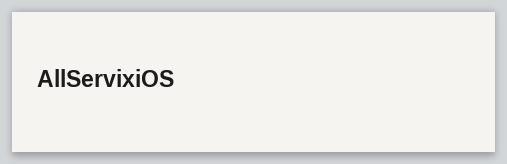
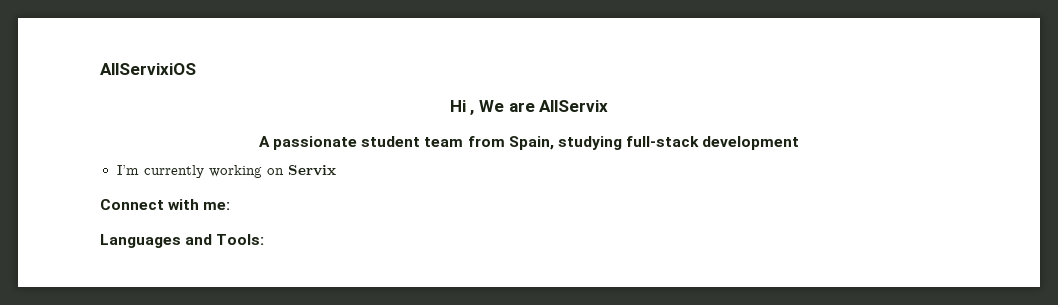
+ Hi , We are AllServix
+ A passionate student team from Spain, studying full-stack development
+ I’m currently working on Servix
+ Connect with me:
+ Languages and Tools:

